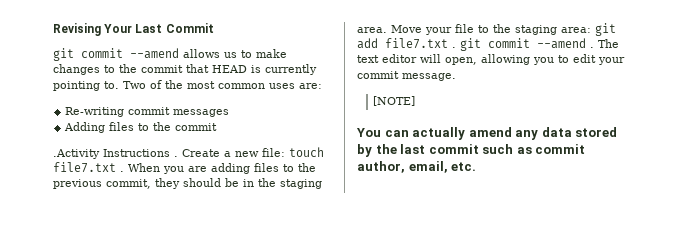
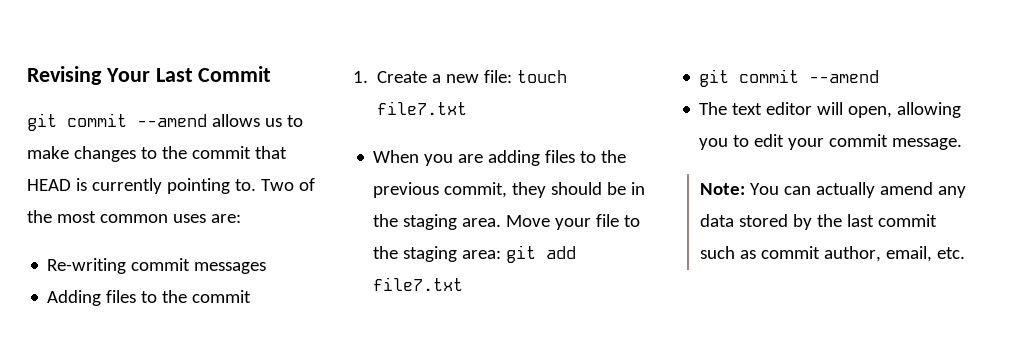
- .Activity Instructions . Create a new file: touch file7.txt . When you are adding files to the previous commit, they should be in the staging area.
+ 1. Create a new file: touch file7.txt
+ When you are adding files to the previous commit, they should be in the staging area.
- Move your file to the staging area: git add file7.txt . git commit --amend . The text editor will open, allowing you to edit your commit message.
+ Move your file to the staging area: git add file7.txt
+ git commit --amend
+ The text editor will open, allowing you to edit your commit message.
- [NOTE]
- You can actually amend any data stored by the last commit such as commit author, email, etc.
+ Note: You can actually amend any data stored by the last commit such as commit author, email, etc.

